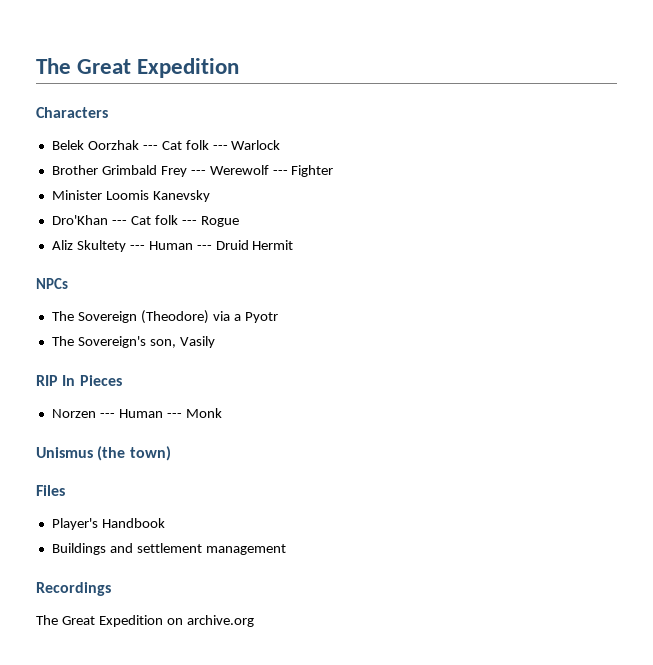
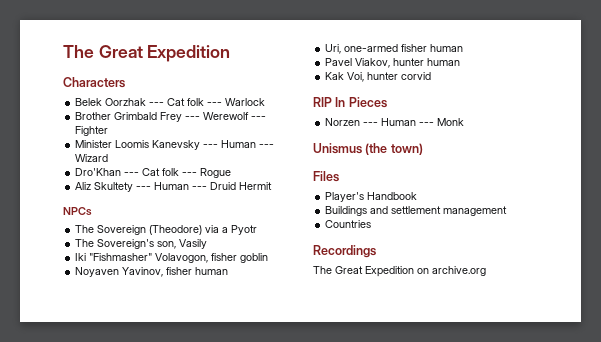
- Minister Loomis Kanevsky
+ Minister Loomis Kanevsky --- Human --- Wizard
+ Iki "Fishmasher" Volavogon, fisher goblin
+ Noyaven Yavinov, fisher human
+ Uri, one-armed fisher human
+ Pavel Viakov, hunter human
+ Kak Voi, hunter corvid
+ Countries

